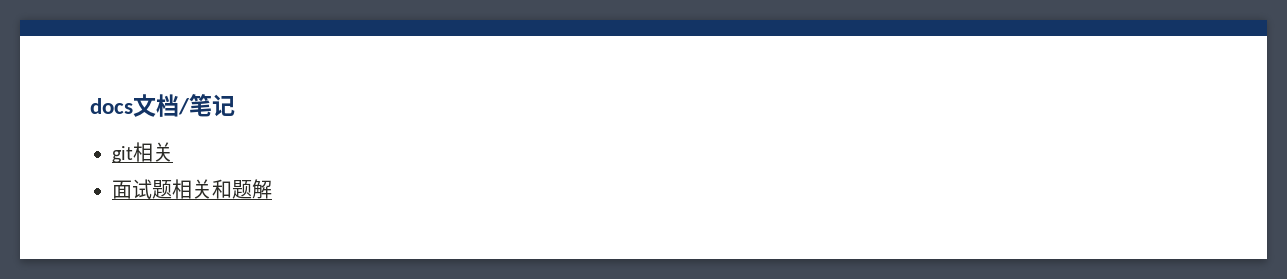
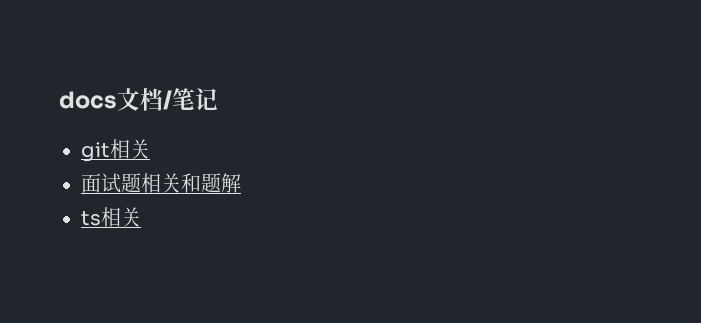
+ ts相关

